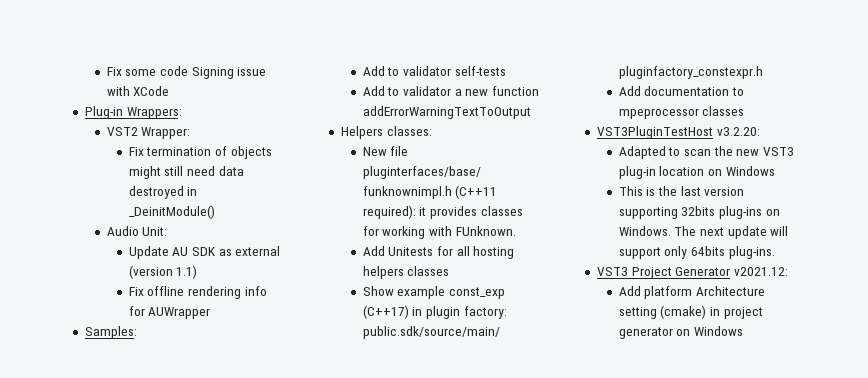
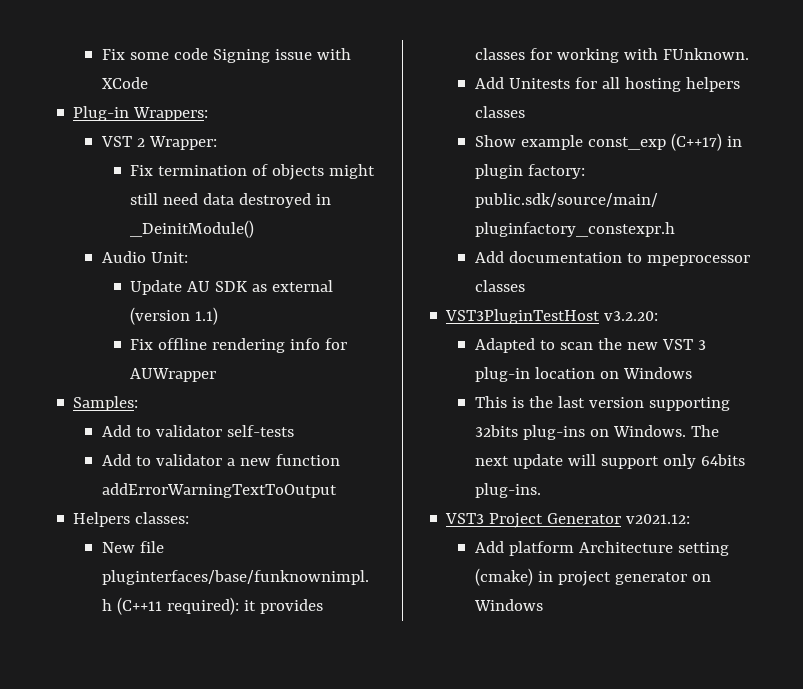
- VST2 Wrapper:
+ VST 2 Wrapper:
- Adapted to scan the new VST3 plug-in location on Windows
+ Adapted to scan the new VST 3 plug-in location on Windows

